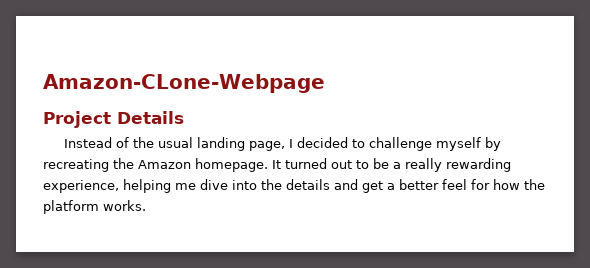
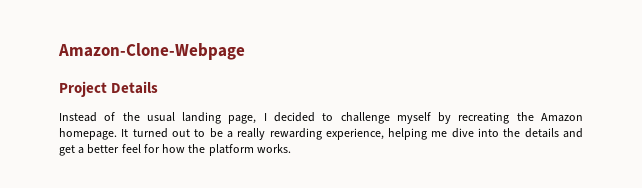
- Amazon-CLone-Webpage
+ Amazon-Clone-Webpage

